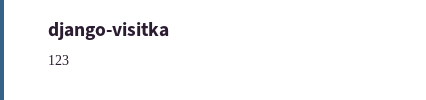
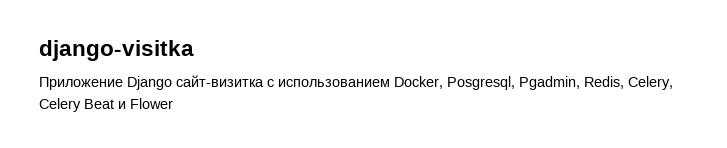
- 123
+ Приложение Django сайт-визитка с использованием Docker, Posgresql, Pgadmin, Redis, Celery, Celery Beat и Flower

